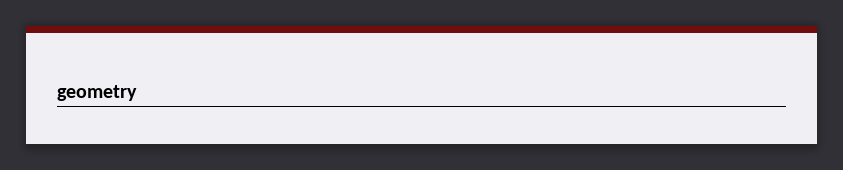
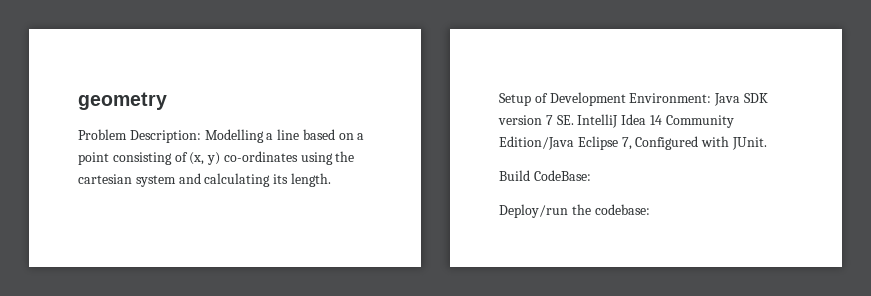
+ Problem Description: Modelling a line based on a point consisting of (x, y) co-ordinates using the cartesian system and calculating its length.
+ Setup of Development Environment: Java SDK version 7 SE. IntelliJ Idea 14 Community Edition/Java Eclipse 7, Configured with JUnit.
+ Build CodeBase:
+ Deploy/run the codebase:

